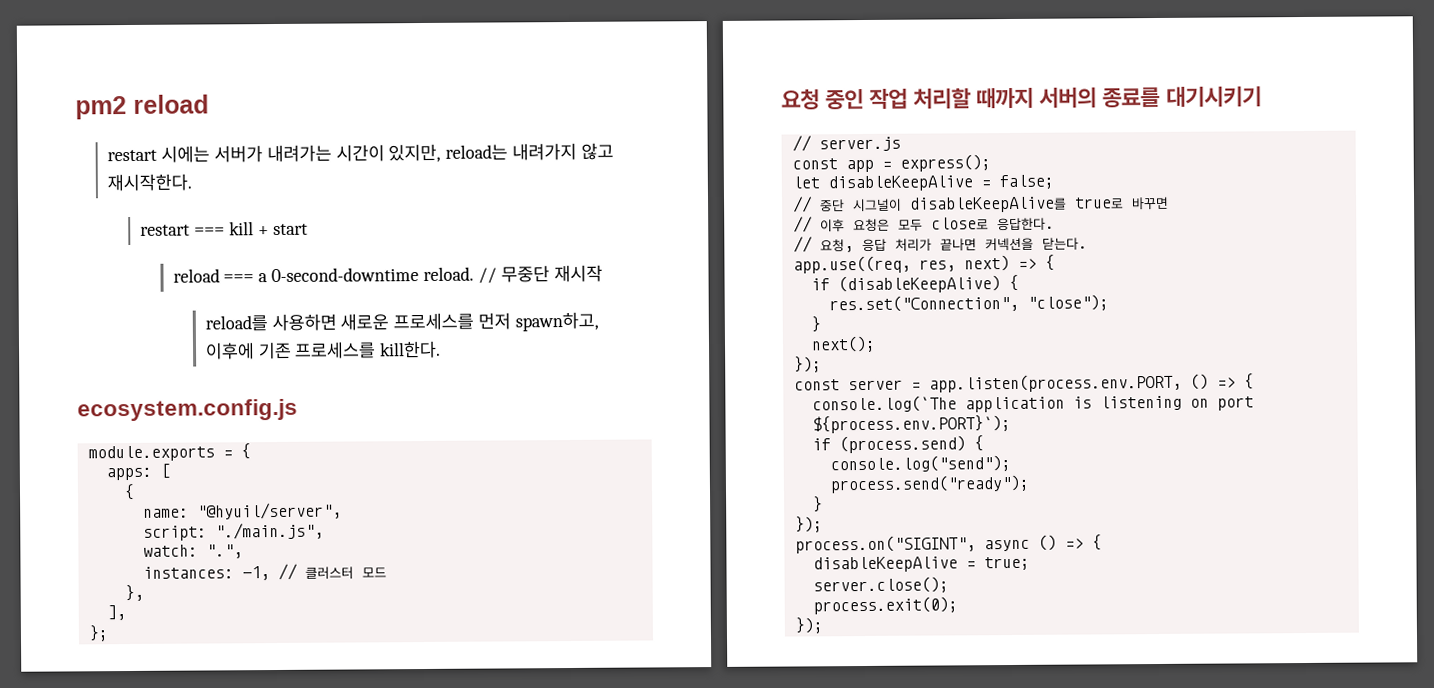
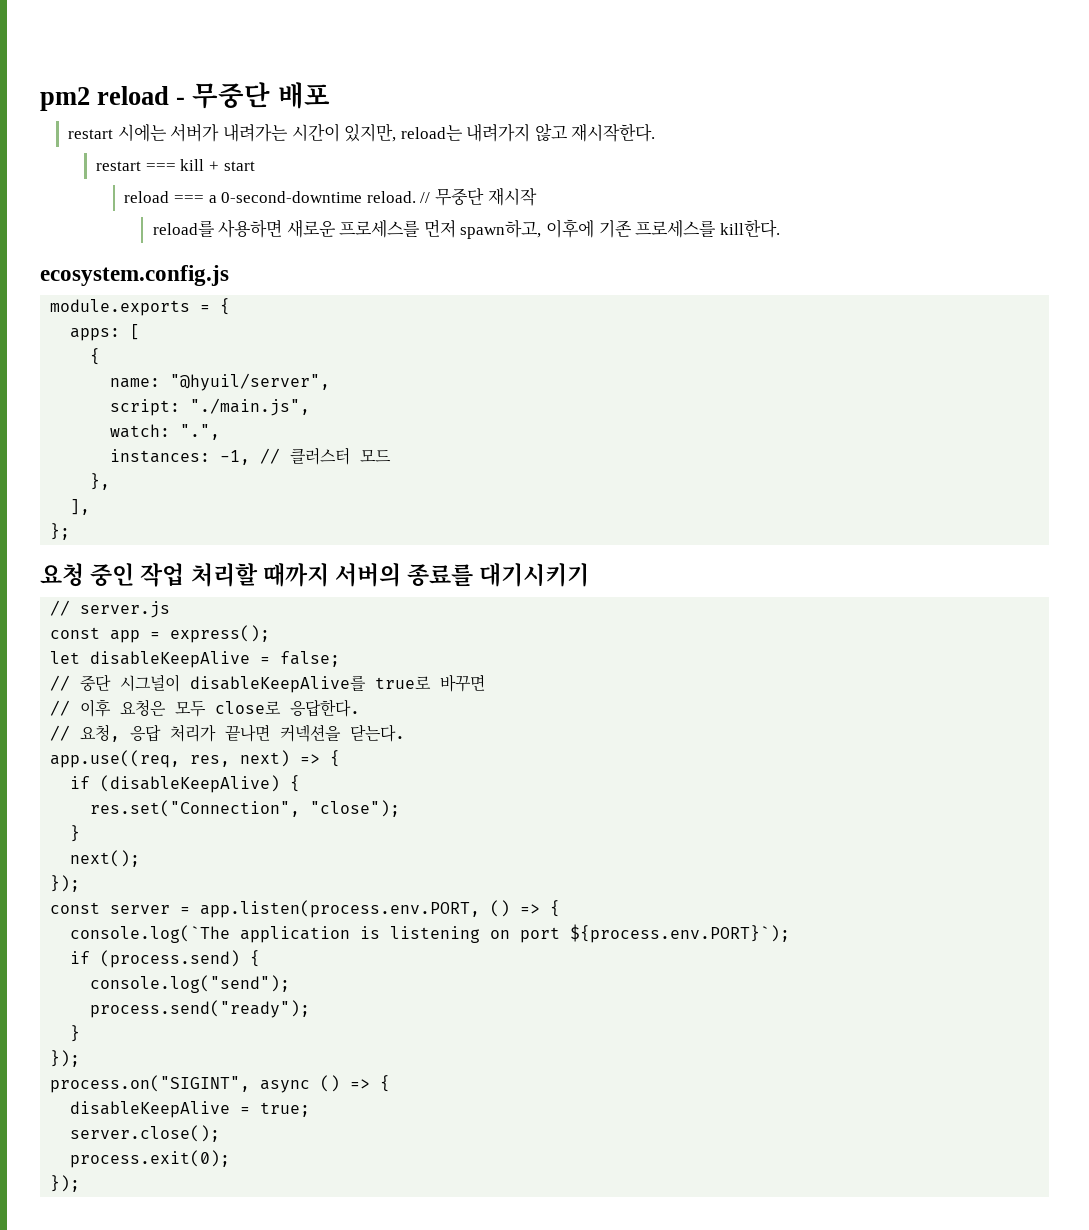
- pm2 reload
+ pm2 reload - 무중단 배포

